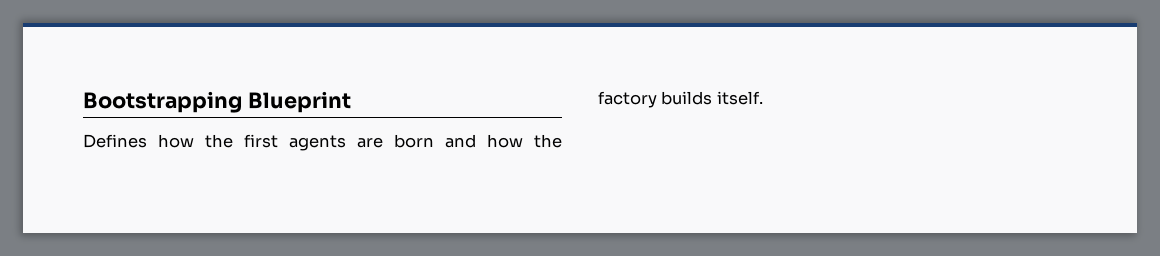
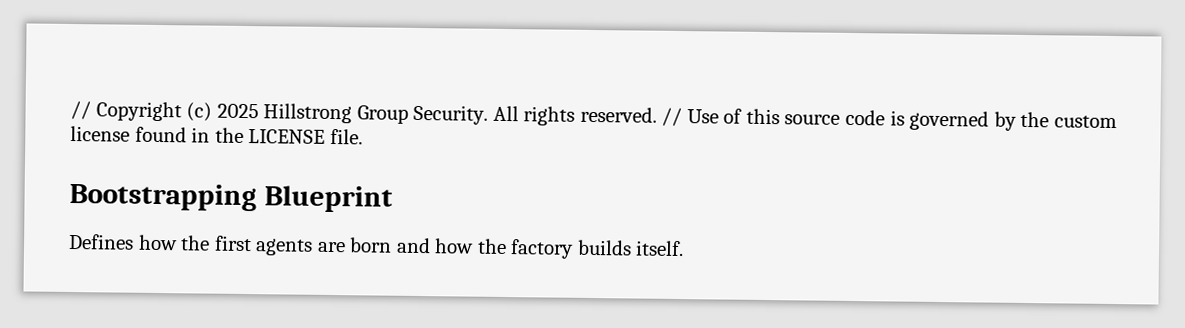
+ // Copyright (c) 2025 Hillstrong Group Security. All rights reserved. // Use of this source code is governed by the custom license found in the LICENSE file.

